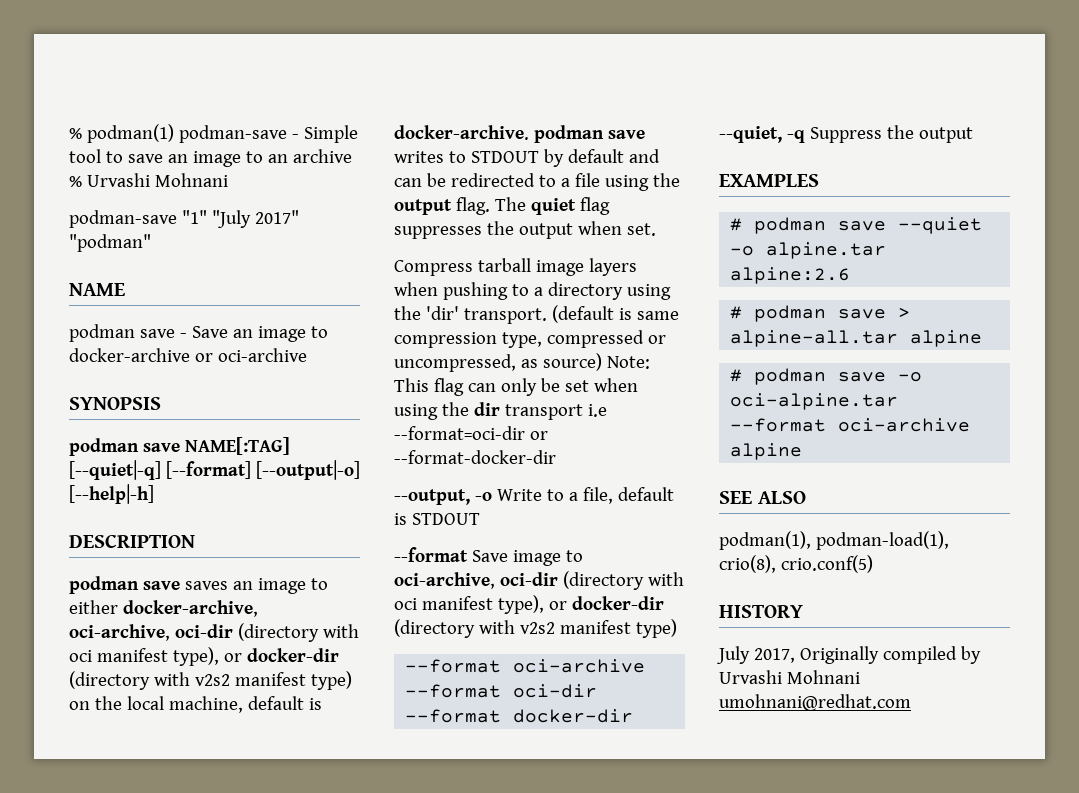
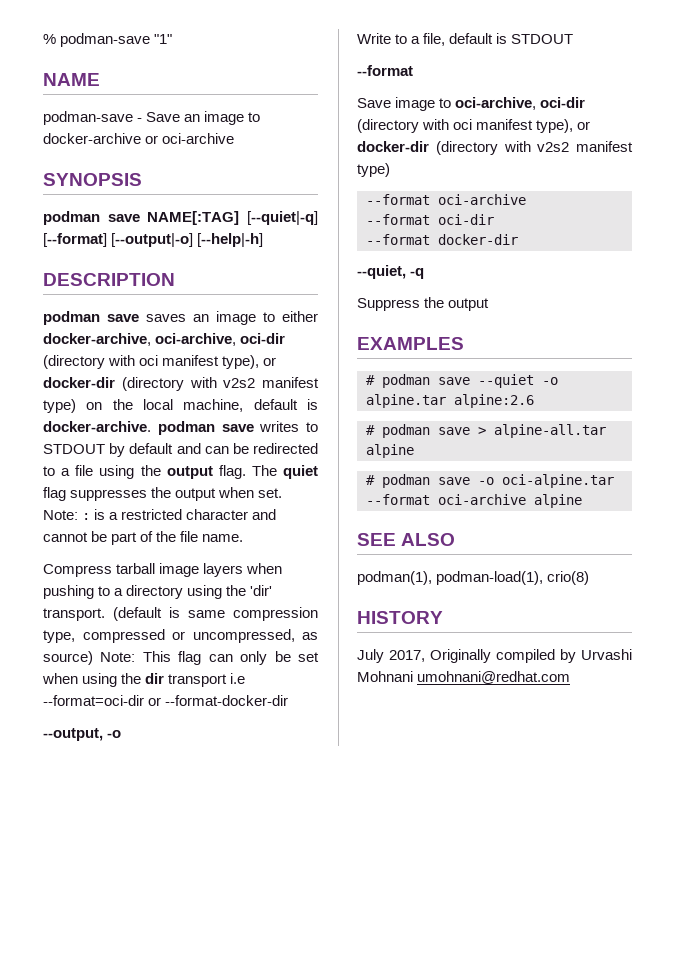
- % podman(1) podman-save - Simple tool to save an image to an archive % Urvashi Mohnani
- podman-save "1" "July 2017" "podman"
+ % podman-save "1"
- podman save - Save an image to docker-archive or oci-archive
+ podman-save - Save an image to docker-archive or oci-archive
+ Note: : is a restricted character and cannot be part of the file name.
- --output, -o Write to a file, default is STDOUT
- --format Save image to oci-archive, oci-dir (directory with oci manifest type), or docker-dir (directory with v2s2 manifest type)
+ --output, -o
+ Write to a file, default is STDOUT
+ --format
+ Save image to oci-archive, oci-dir (directory with oci manifest type), or docker-dir (directory with v2s2 manifest type)
- --quiet, -q Suppress the output
+ --quiet, -q
+ Suppress the output
- podman(1), podman-load(1), crio(8), crio.conf(5)
+ podman(1), podman-load(1), crio(8)

